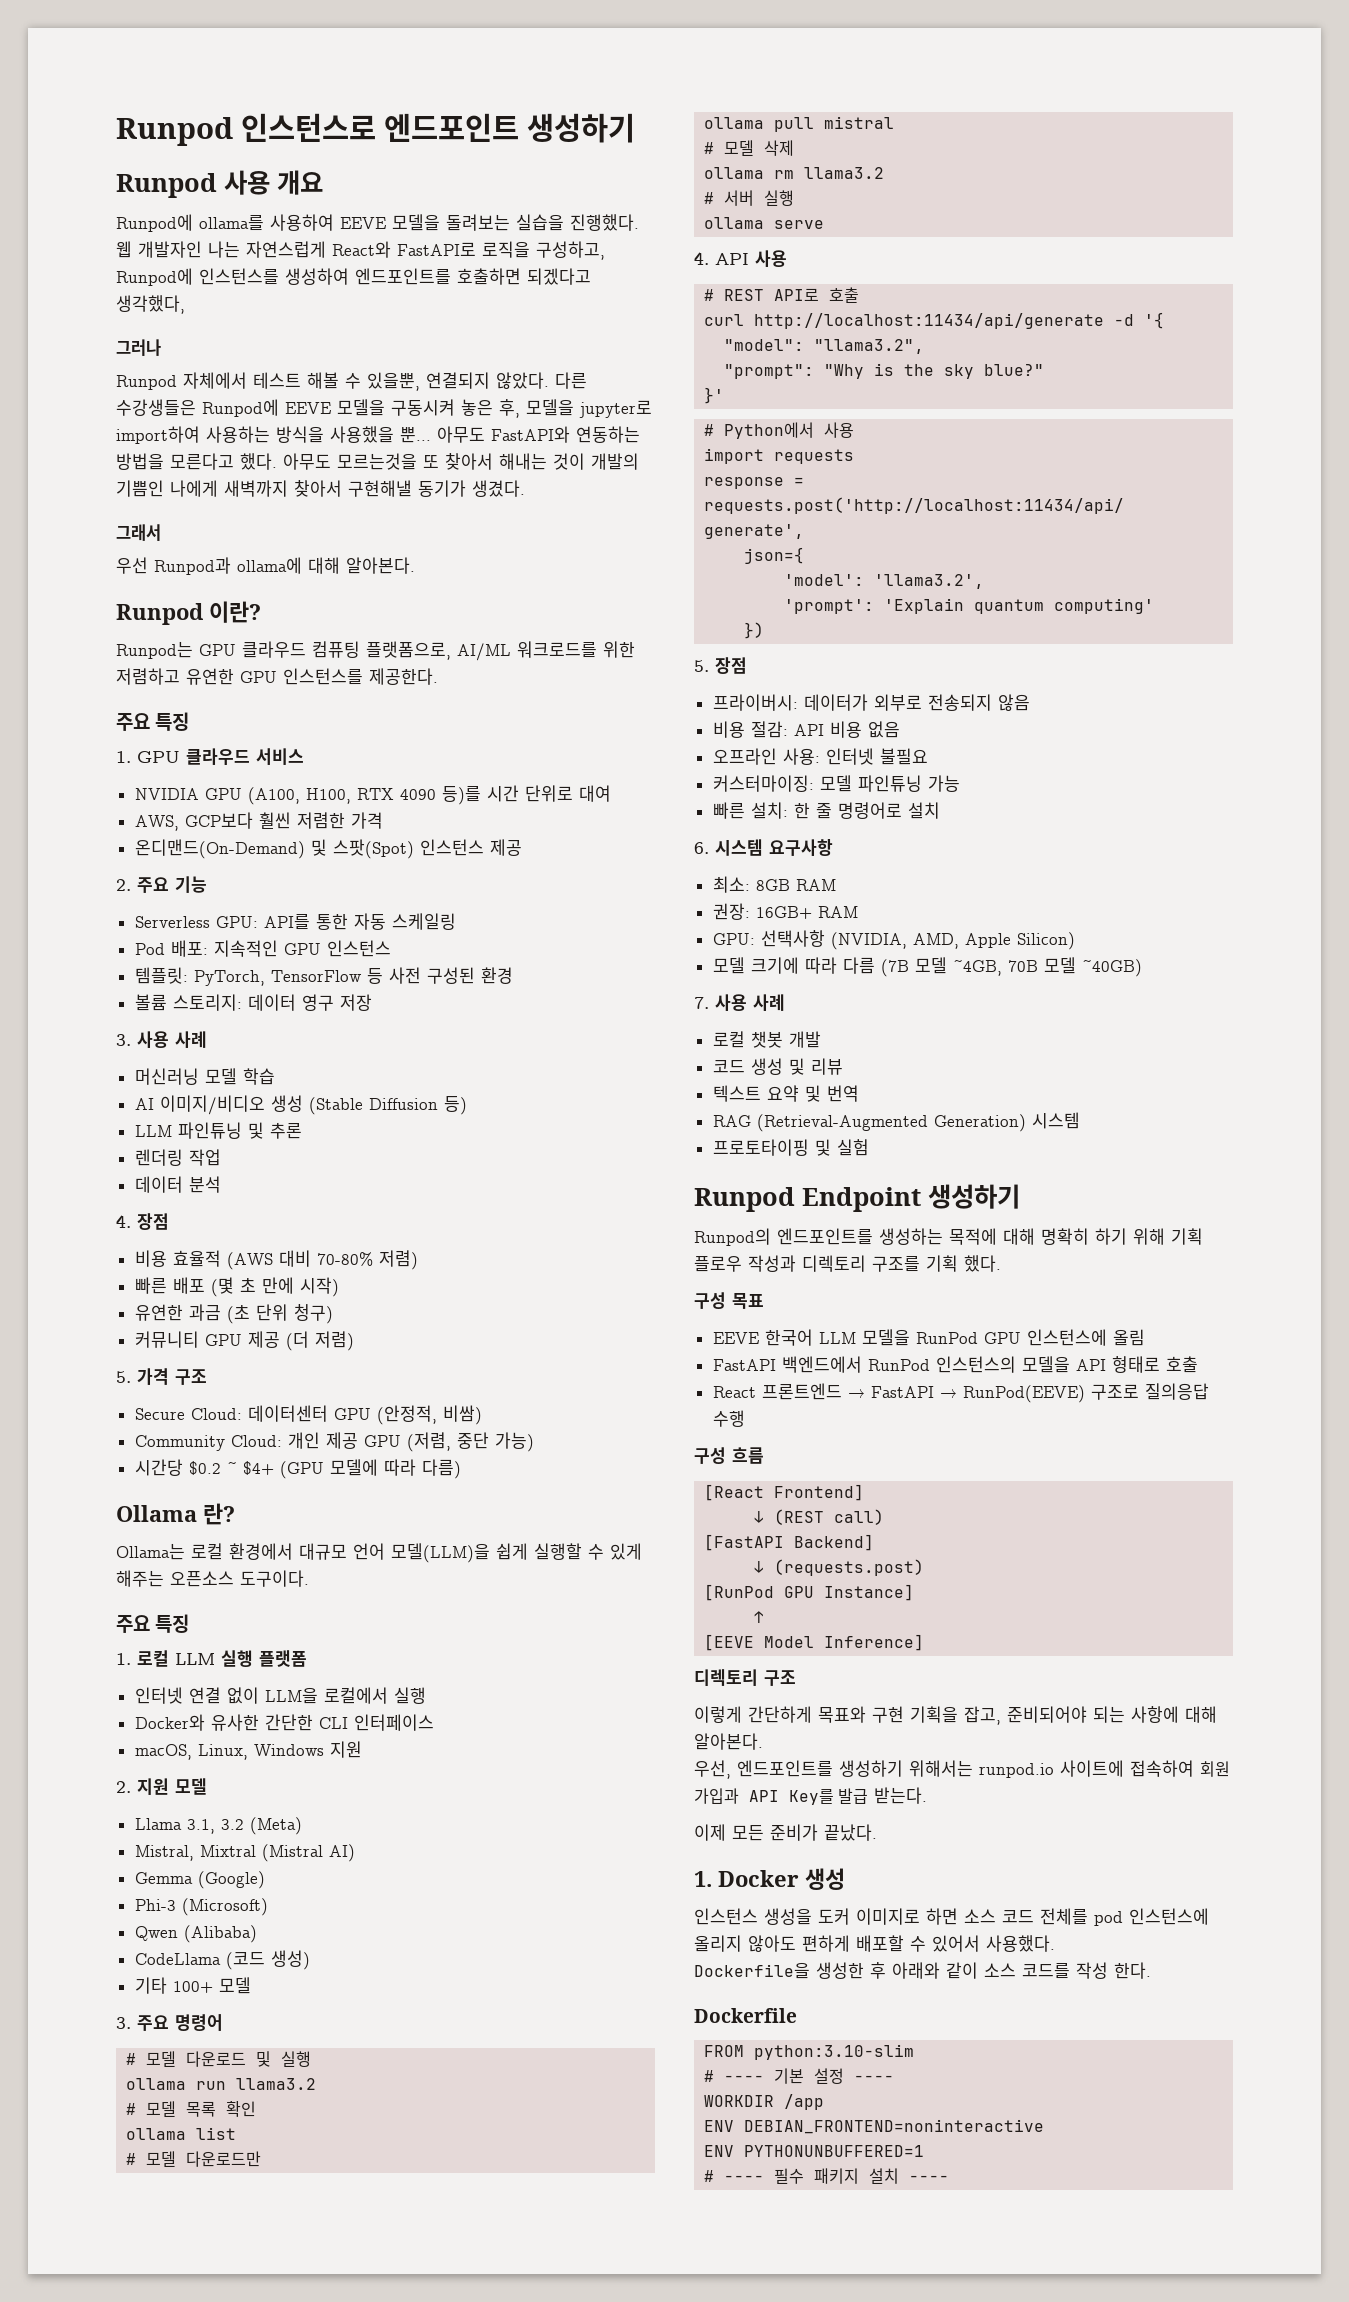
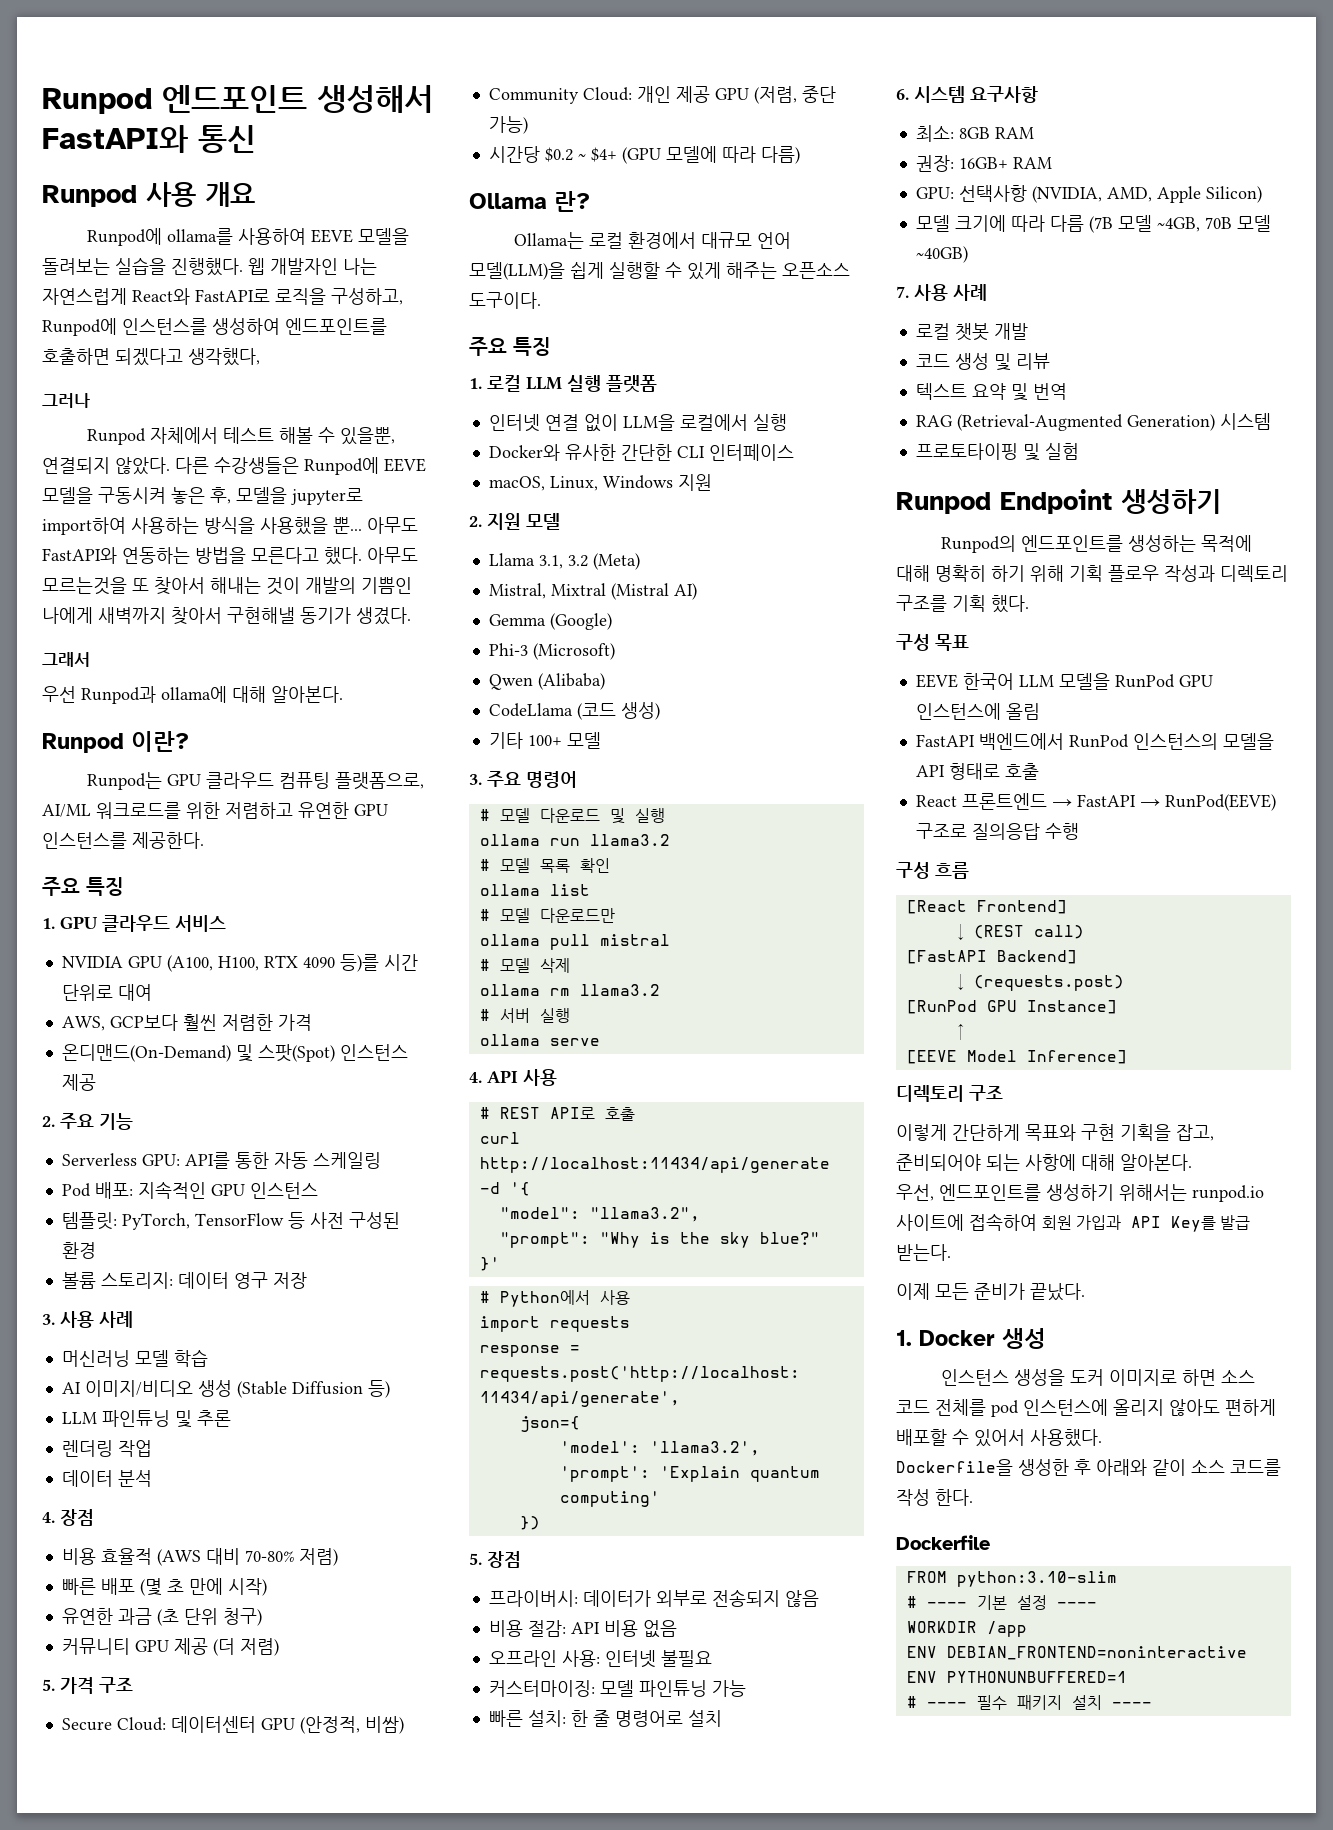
- Runpod 인스턴스로 엔드포인트 생성하기
+ Runpod 엔드포인트 생성해서 FastAPI와 통신

